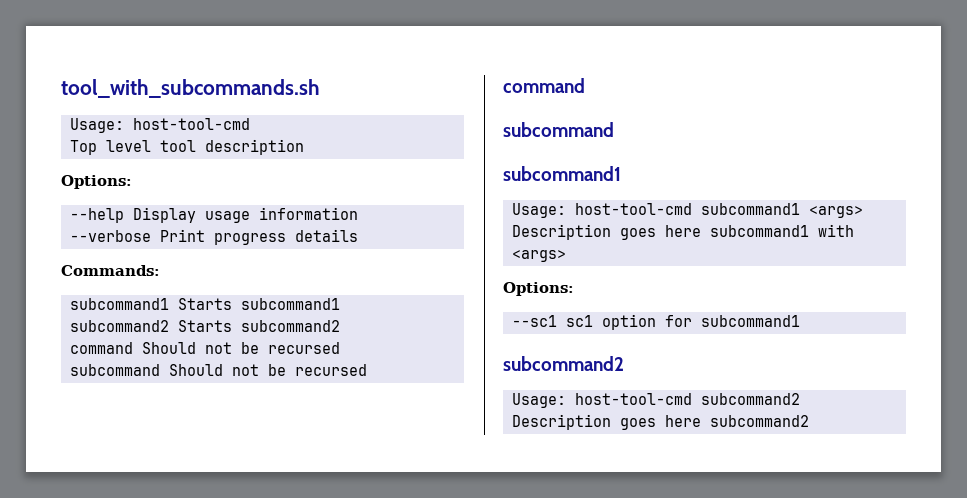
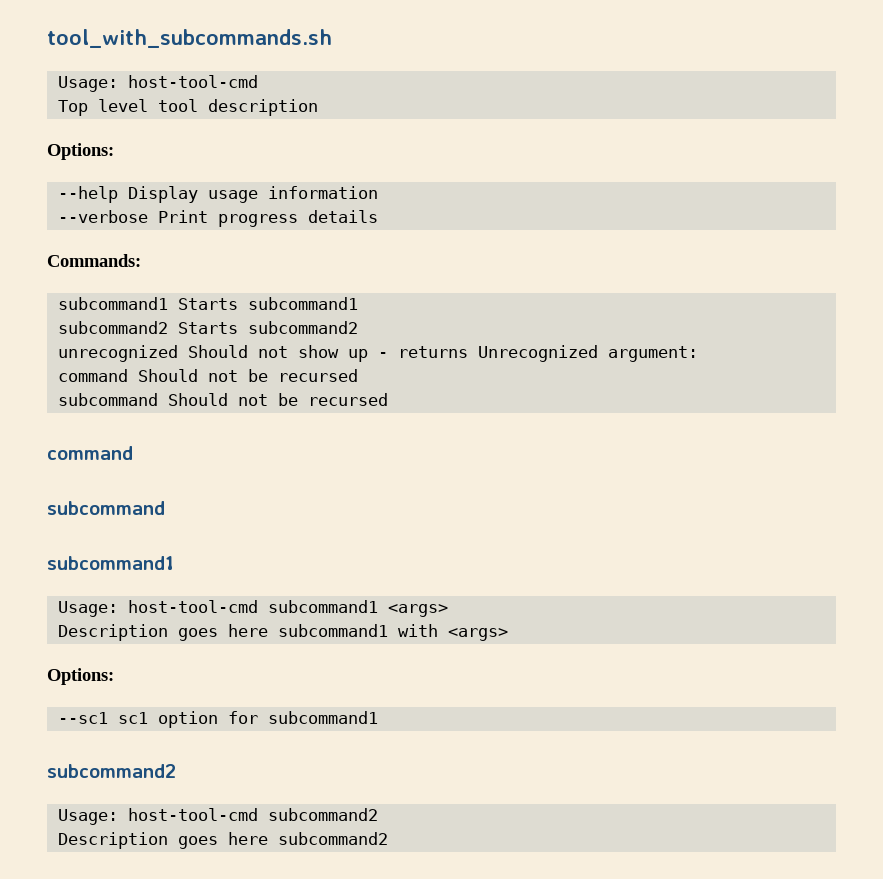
+ unrecognized Should not show up - returns Unrecognized argument:

